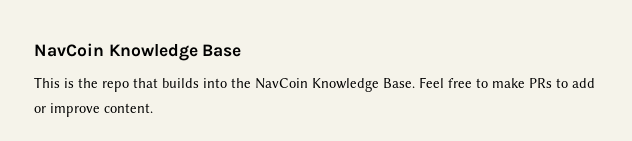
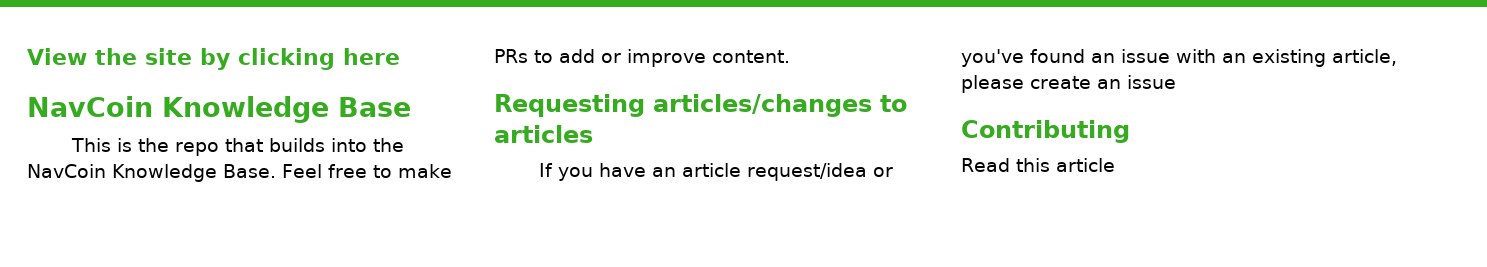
+ View the site by clicking here
+ Requesting articles/changes to articles
+ If you have an article request/idea or you've found an issue with an existing article, please create an issue
+ Contributing
+ Read this article

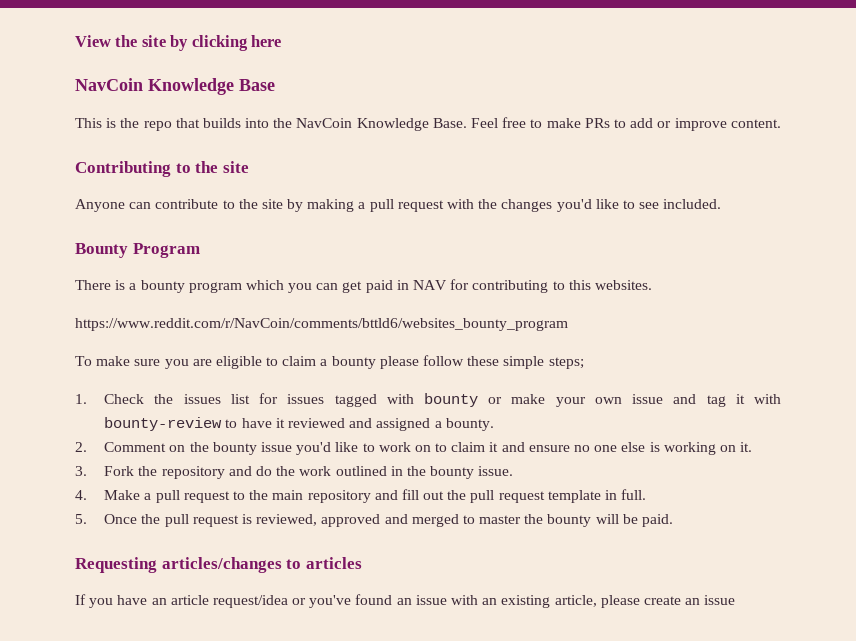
+ Contributing to the site
+ Anyone can contribute to the site by making a pull request with the changes you'd like to see included.
+ Bounty Program
+ There is a bounty program which you can get paid in NAV for contributing to this websites.
+ https://www.reddit.com/r/NavCoin/comments/bttld6/websites_bounty_program
+ To make sure you are eligible to claim a bounty please follow these simple steps;
+ 1. Check the issues list for issues tagged with bounty or make your own issue and tag it with bounty-review to have it reviewed and assigned a bounty.
+ 2. Comment on the bounty issue you'd like to work on to claim it and ensure no one else is working on it.
+ 3. Fork the repository and do the work outlined in the bounty issue.
+ 4. Make a pull request to the main repository and fill out the pull request template in full.
+ 5. Once the pull request is reviewed, approved and merged to master the bounty will be paid.
- Contributing
- Read this article

